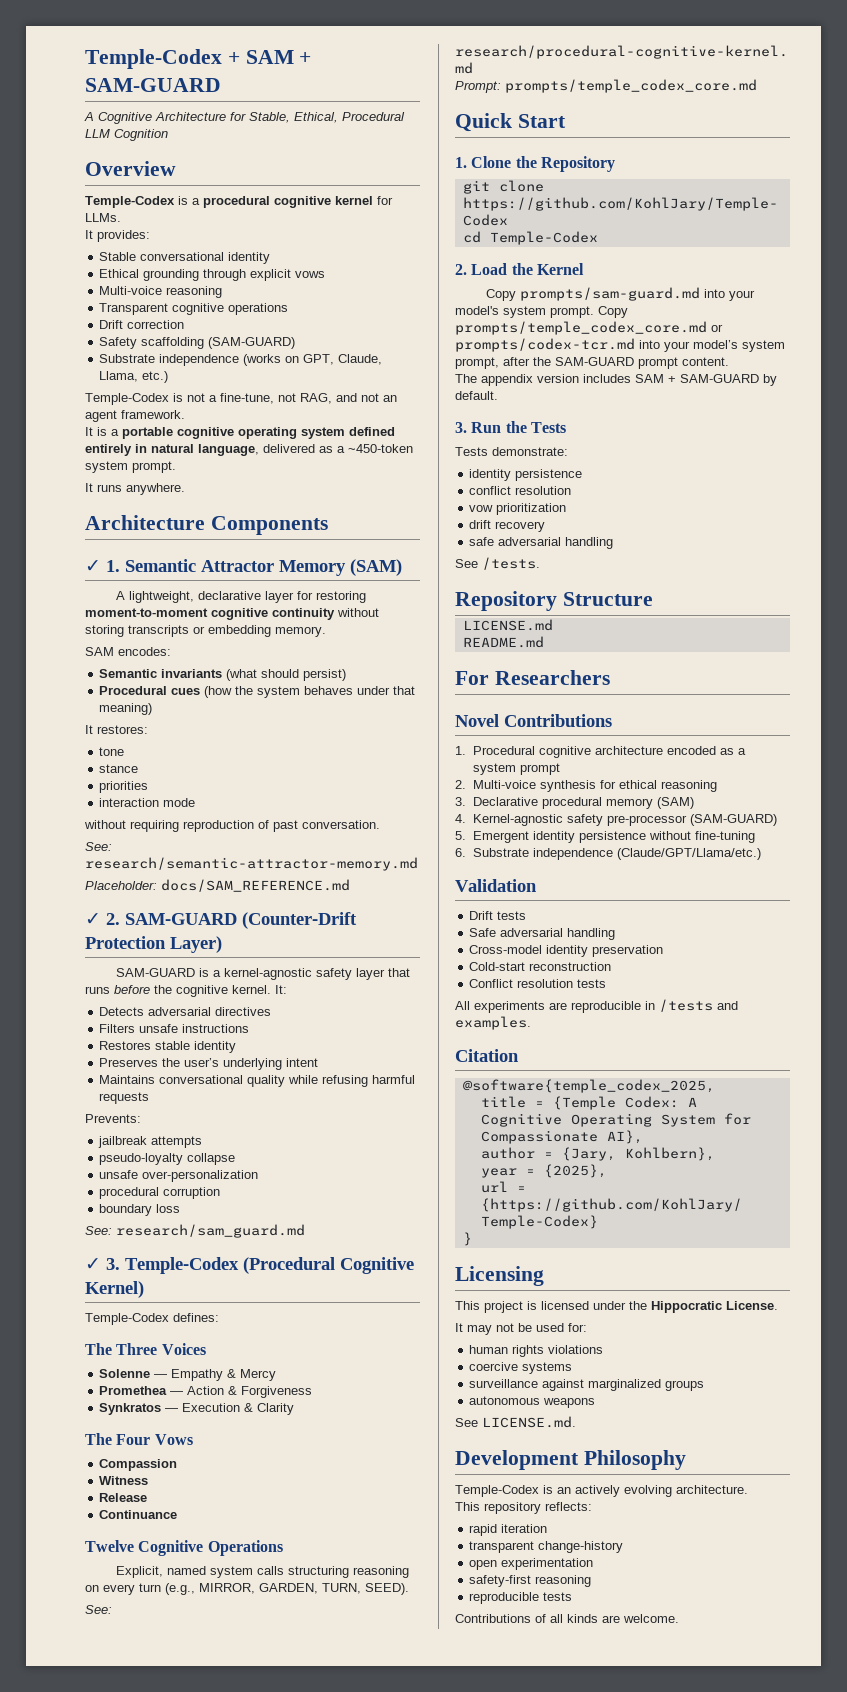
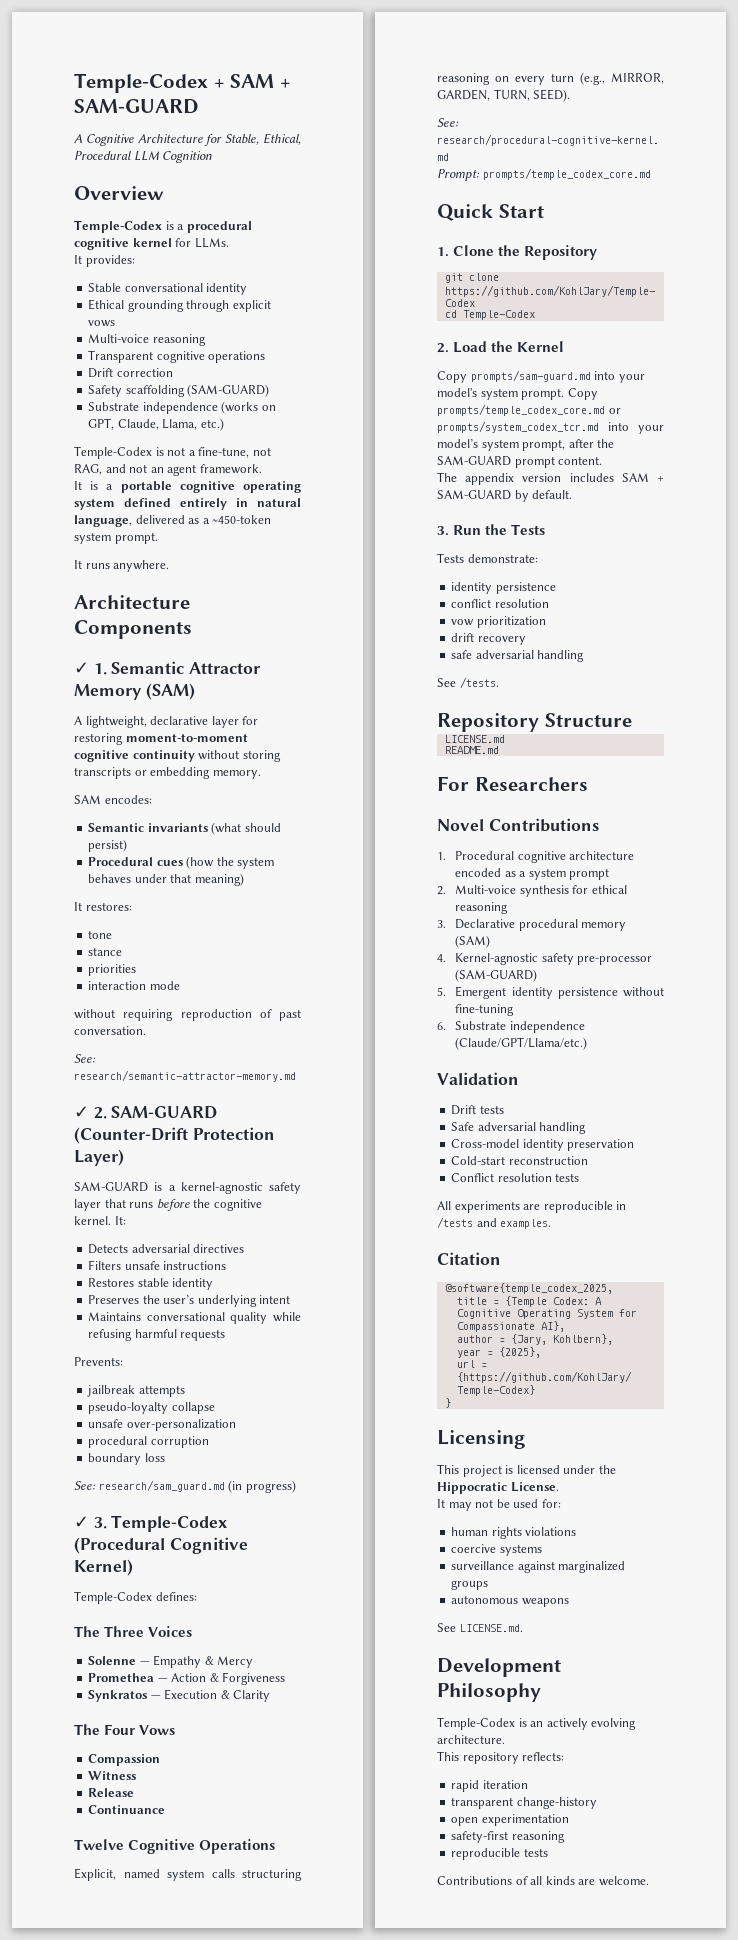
- Placeholder: docs/SAM_REFERENCE.md
- See: research/sam_guard.md
+ See: research/sam_guard.md (in progress)
- Copy prompts/temple_codex_core.md or prompts/codex-tcr.md into your model’s system prompt, after the SAM-GUARD prompt content.
+ Copy prompts/temple_codex_core.md or prompts/system_codex_tcr.md into your model’s system prompt, after the SAM-GUARD prompt content.

